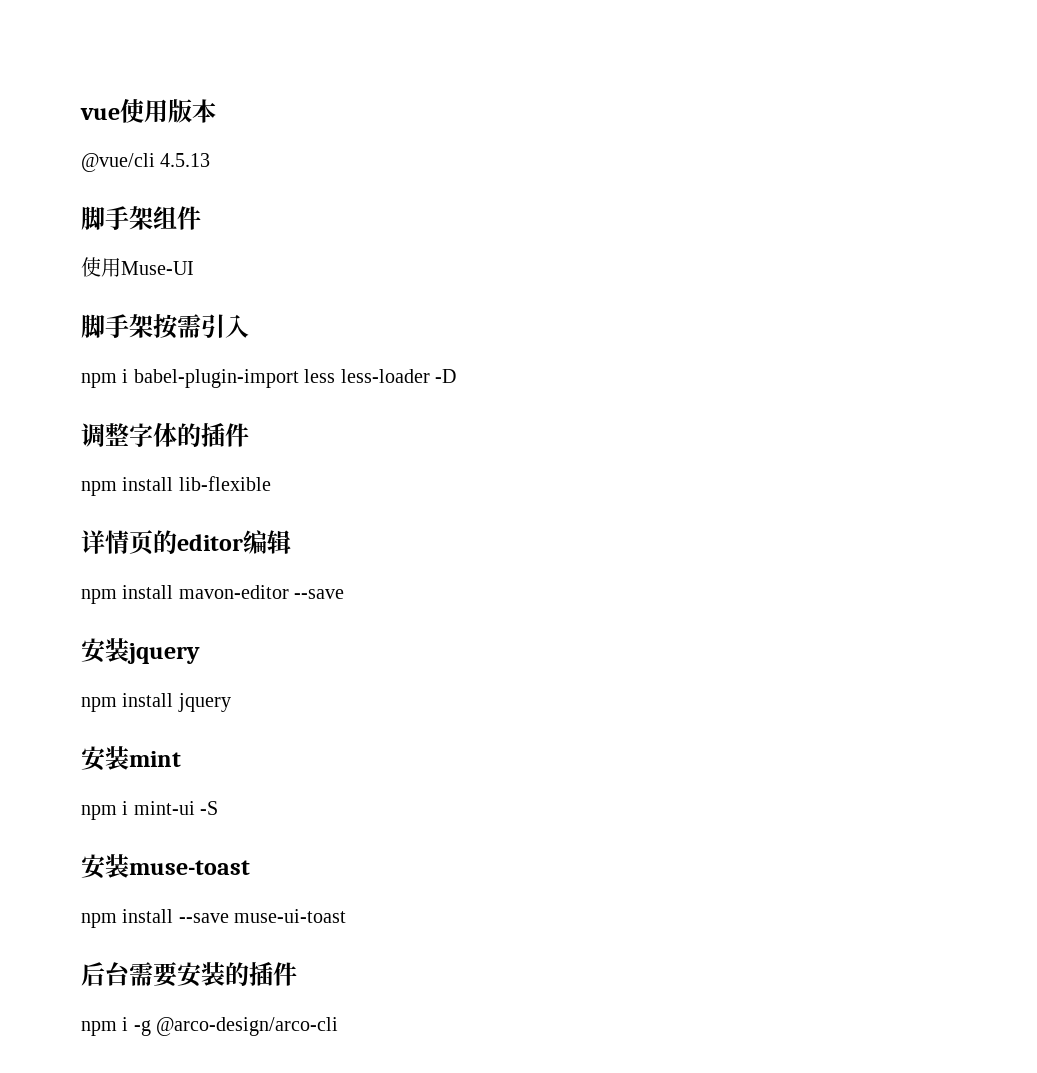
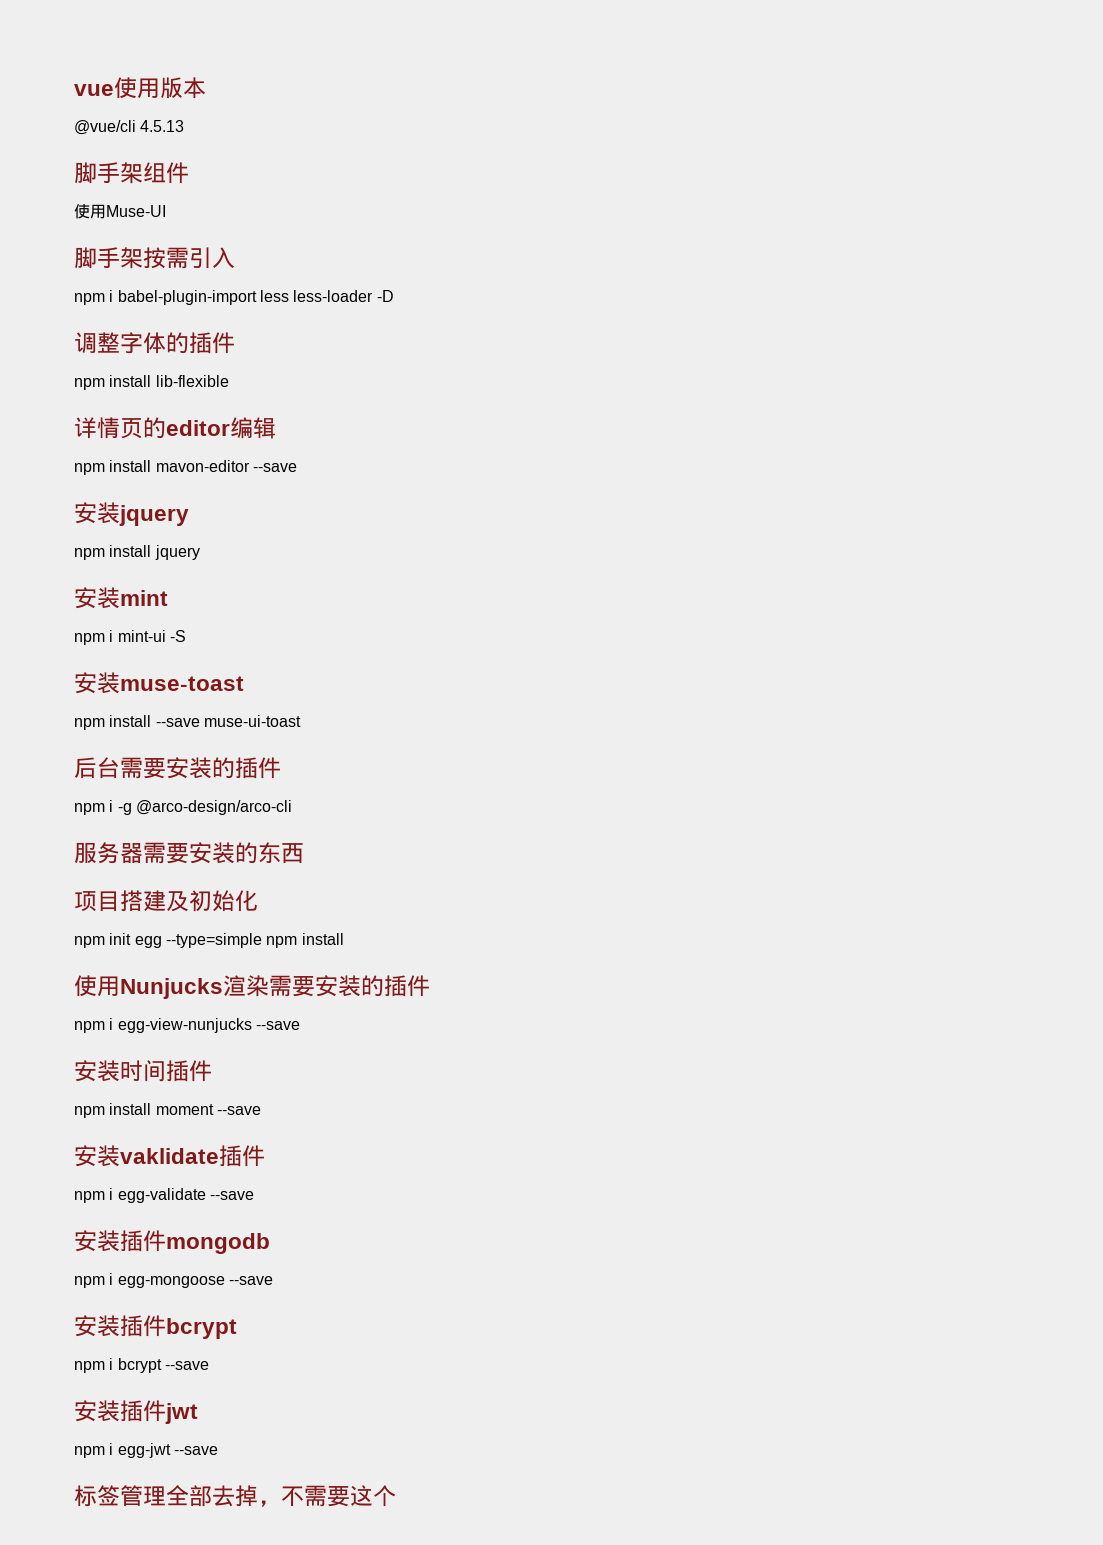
+ 服务器需要安装的东西
+ 项目搭建及初始化
+ npm init egg --type=simple npm install
+ 使用Nunjucks渲染需要安装的插件
+ npm i egg-view-nunjucks --save
+ 安装时间插件
+ npm install moment --save
+ 安装vaklidate插件
+ npm i egg-validate --save
+ 安装插件mongodb
+ npm i egg-mongoose --save
+ 安装插件bcrypt
+ npm i bcrypt --save
+ 安装插件jwt
+ npm i egg-jwt --save
+ 标签管理全部去掉，不需要这个

